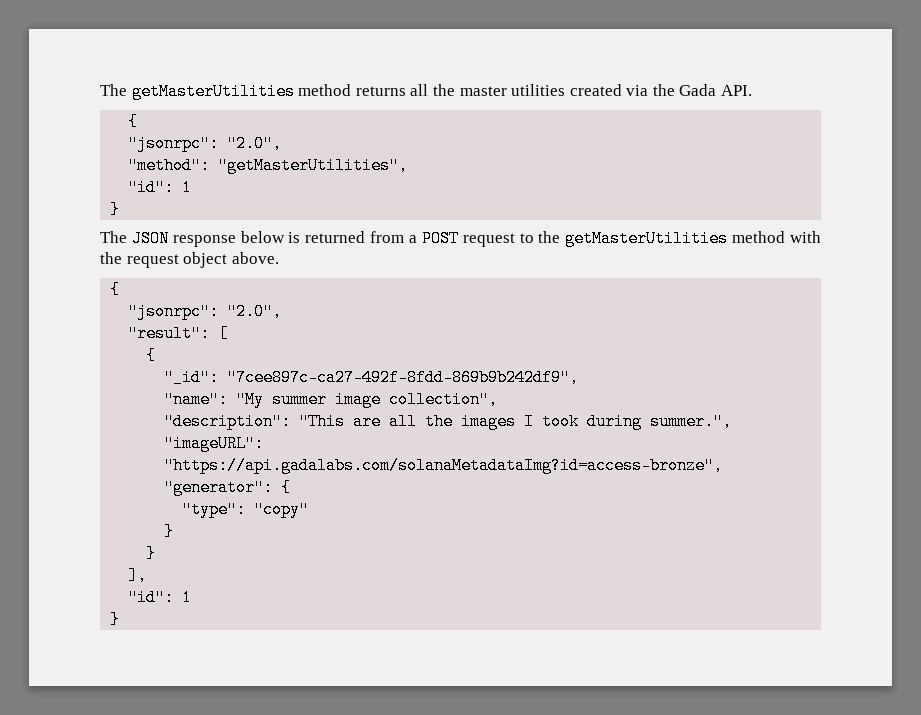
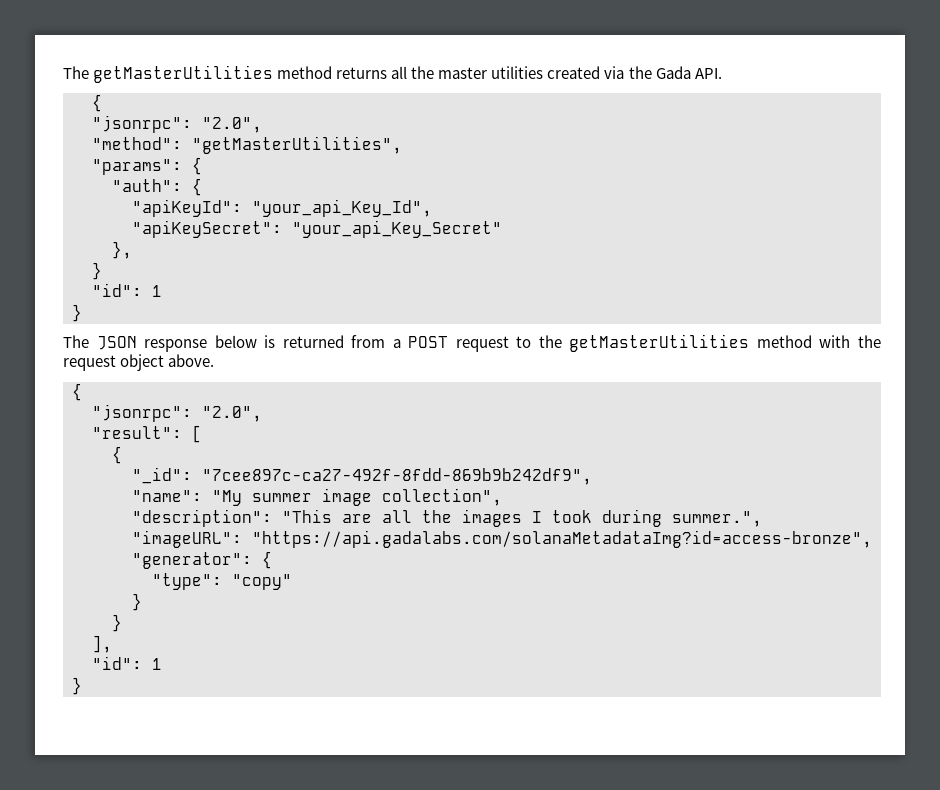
+ "params": {
+ "auth": {
+ "apiKeyId": "your_api_Key_Id",
+ "apiKeySecret": "your_api_Key_Secret"
+ },
+ }

